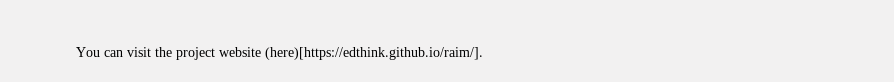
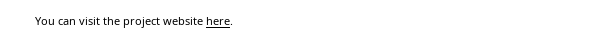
- You can visit the project website (here)[https://edthink.github.io/raim/].
+ You can visit the project website here.

